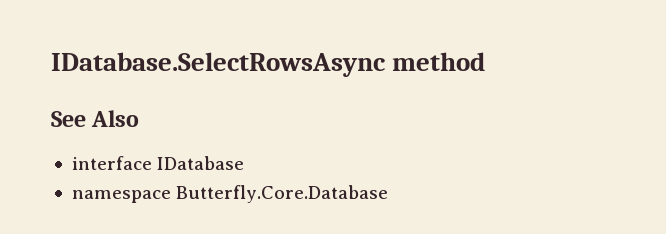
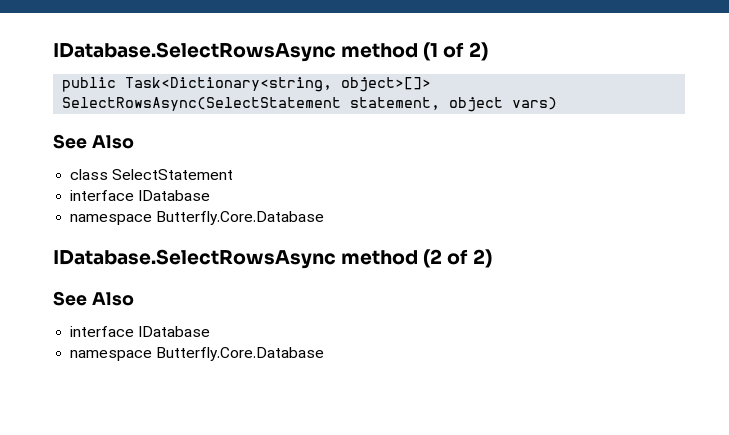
- IDatabase.SelectRowsAsync method
+ IDatabase.SelectRowsAsync method (1 of 2)
+ public Task<Dictionary<string, object>[]> SelectRowsAsync(SelectStatement statement, object vars)
+ See Also
+ class SelectStatement
+ interface IDatabase
+ namespace Butterfly.Core.Database
+ IDatabase.SelectRowsAsync method (2 of 2)

